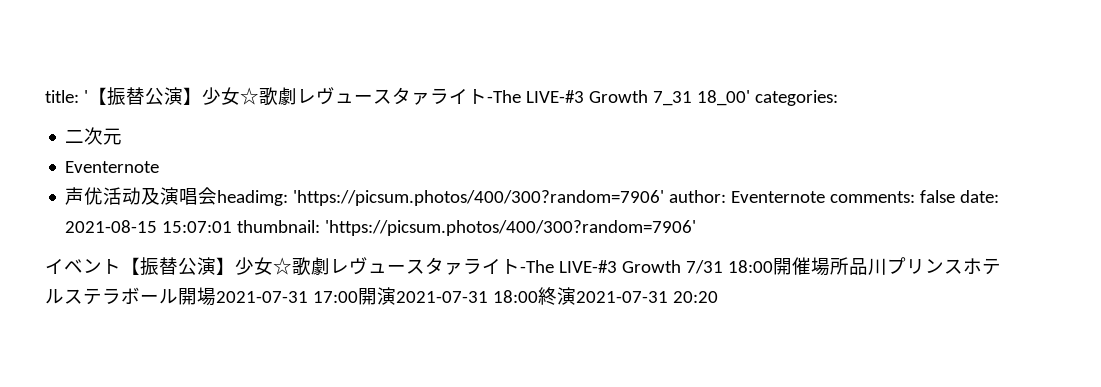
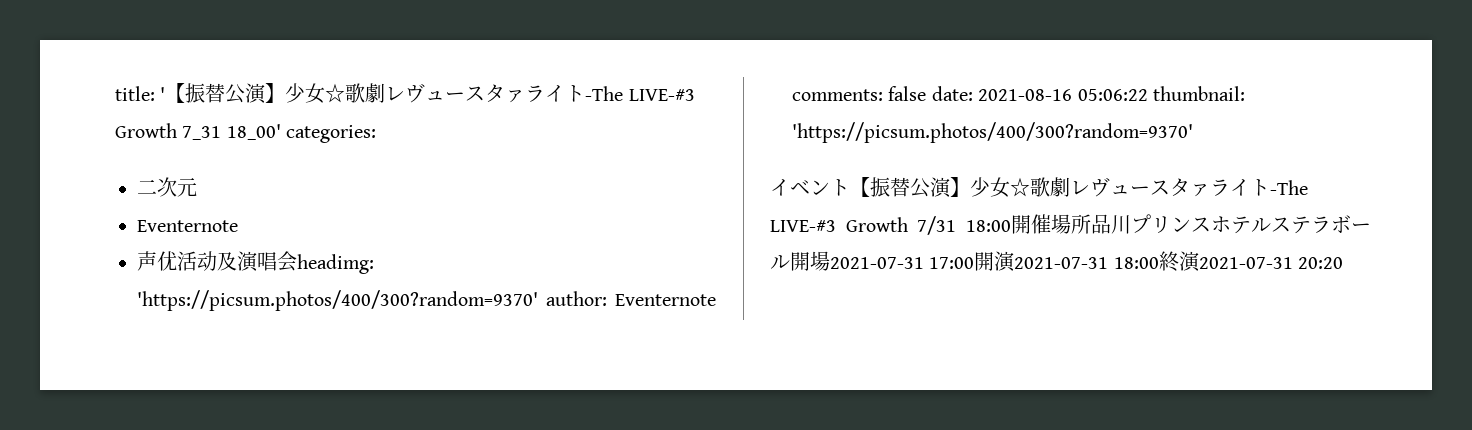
- 声优活动及演唱会headimg: 'https://picsum.photos/400/300?random=7906' author: Eventernote comments: false date: 2021-08-15 15:07:01 thumbnail: 'https://picsum.photos/400/300?random=7906'
+ 声优活动及演唱会headimg: 'https://picsum.photos/400/300?random=9370' author: Eventernote comments: false date: 2021-08-16 05:06:22 thumbnail: 'https://picsum.photos/400/300?random=9370'

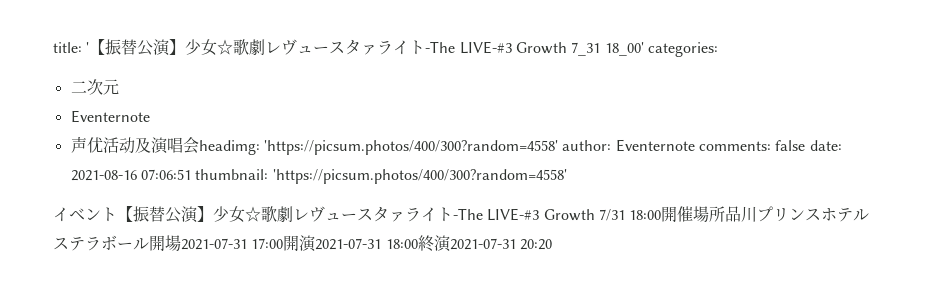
- 声优活动及演唱会headimg: 'https://picsum.photos/400/300?random=9370' author: Eventernote comments: false date: 2021-08-16 05:06:22 thumbnail: 'https://picsum.photos/400/300?random=9370'
+ 声优活动及演唱会headimg: 'https://picsum.photos/400/300?random=4558' author: Eventernote comments: false date: 2021-08-16 07:06:51 thumbnail: 'https://picsum.photos/400/300?random=4558'

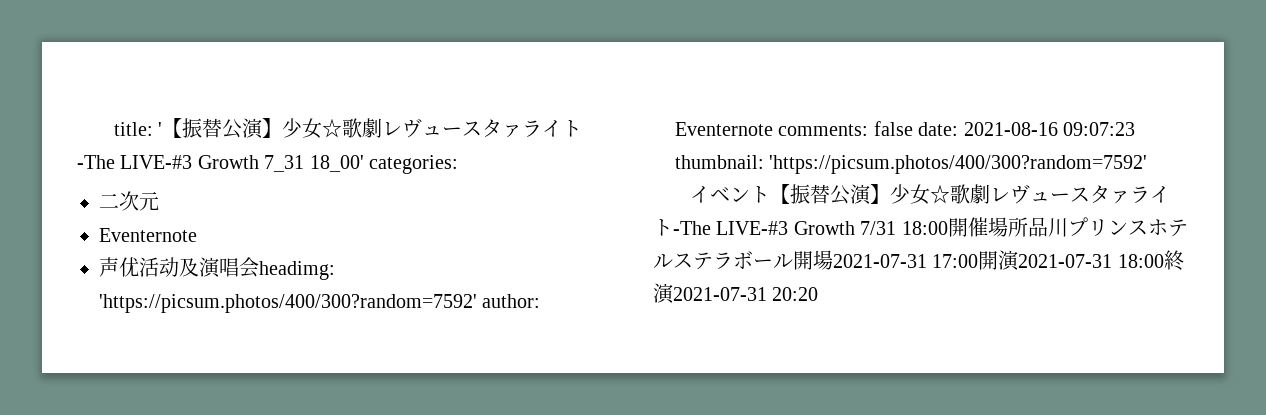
- 声优活动及演唱会headimg: 'https://picsum.photos/400/300?random=4558' author: Eventernote comments: false date: 2021-08-16 07:06:51 thumbnail: 'https://picsum.photos/400/300?random=4558'
+ 声优活动及演唱会headimg: 'https://picsum.photos/400/300?random=7592' author: Eventernote comments: false date: 2021-08-16 09:07:23 thumbnail: 'https://picsum.photos/400/300?random=7592'

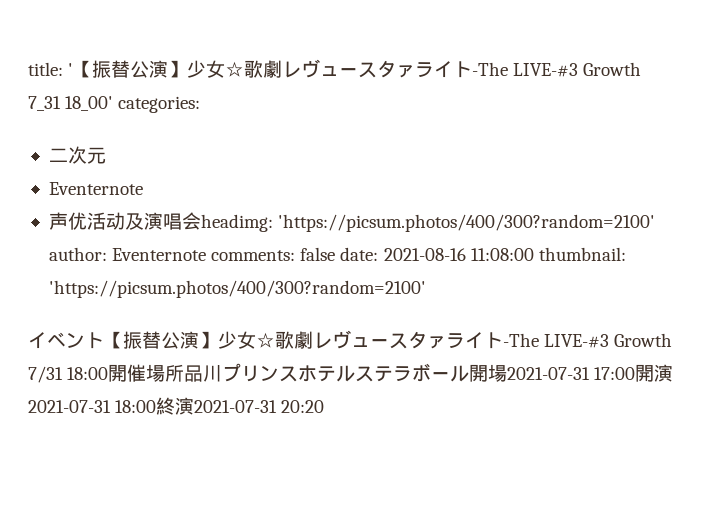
- 声优活动及演唱会headimg: 'https://picsum.photos/400/300?random=7592' author: Eventernote comments: false date: 2021-08-16 09:07:23 thumbnail: 'https://picsum.photos/400/300?random=7592'
+ 声优活动及演唱会headimg: 'https://picsum.photos/400/300?random=2100' author: Eventernote comments: false date: 2021-08-16 11:08:00 thumbnail: 'https://picsum.photos/400/300?random=2100'

